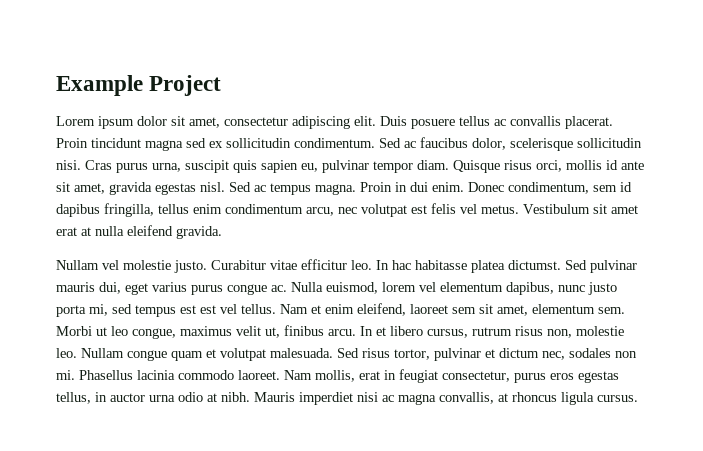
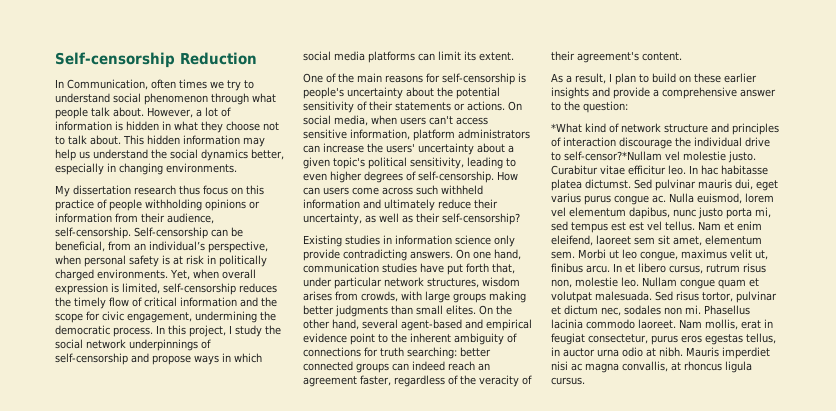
- Example Project
- Lorem ipsum dolor sit amet, consectetur adipiscing elit. Duis posuere tellus ac convallis placerat. Proin tincidunt magna sed ex sollicitudin condimentum. Sed ac faucibus dolor, scelerisque sollicitudin nisi. Cras purus urna, suscipit quis sapien eu, pulvinar tempor diam. Quisque risus orci, mollis id ante sit amet, gravida egestas nisl. Sed ac tempus magna. Proin in dui enim. Donec condimentum, sem id dapibus fringilla, tellus enim condimentum arcu, nec volutpat est felis vel metus. Vestibulum sit amet erat at nulla eleifend gravida.
- Nullam vel molestie justo.
+ Self-censorship Reduction
+ In Communication, often times we try to understand social phenomenon through what people talk about. However, a lot of information is hidden in what they choose not to talk about. This hidden information may help us understand the social dynamics better, especially in changing environments.
+ My dissertation research thus focus on this practice of people withholding opinions or information from their audience, self-censorship. Self-censorship can be beneficial, from an individual’s perspective, when personal safety is at risk in politically charged environments. Yet, when overall expression is limited, self-censorship reduces the timely flow of critical information and the scope for civic engagement, undermining the democratic process. In this project, I study the social network underpinnings of self-censorship and propose ways in which social media platforms can limit its extent.
+ One of the main reasons for self-censorship is people's uncertainty about the potential sensitivity of their statements or actions. On social media, when users can't access sensitive information, platform administrators can increase the users' uncertainty about a given topic's political sensitivity, leading to even higher degrees of self-censorship. How can users come across such withheld information and ultimately reduce their uncertainty, as well as their self-censorship?
+ Existing studies in information science only provide contradicting answers. On one hand, communication studies have put forth that, under particular network structures, wisdom arises from crowds, with large groups making better judgments than small elites. On the other hand, several agent-based and empirical evidence point to the inherent ambiguity of connections for truth searching: better connected groups can indeed reach an agreement faster, regardless of the veracity of their agreement's content.
+ As a result, I plan to build on these earlier insights and provide a comprehensive answer to the question:
+ *What kind of network structure and principles of interaction discourage the individual drive to self-censor?*Nullam vel molestie justo.

